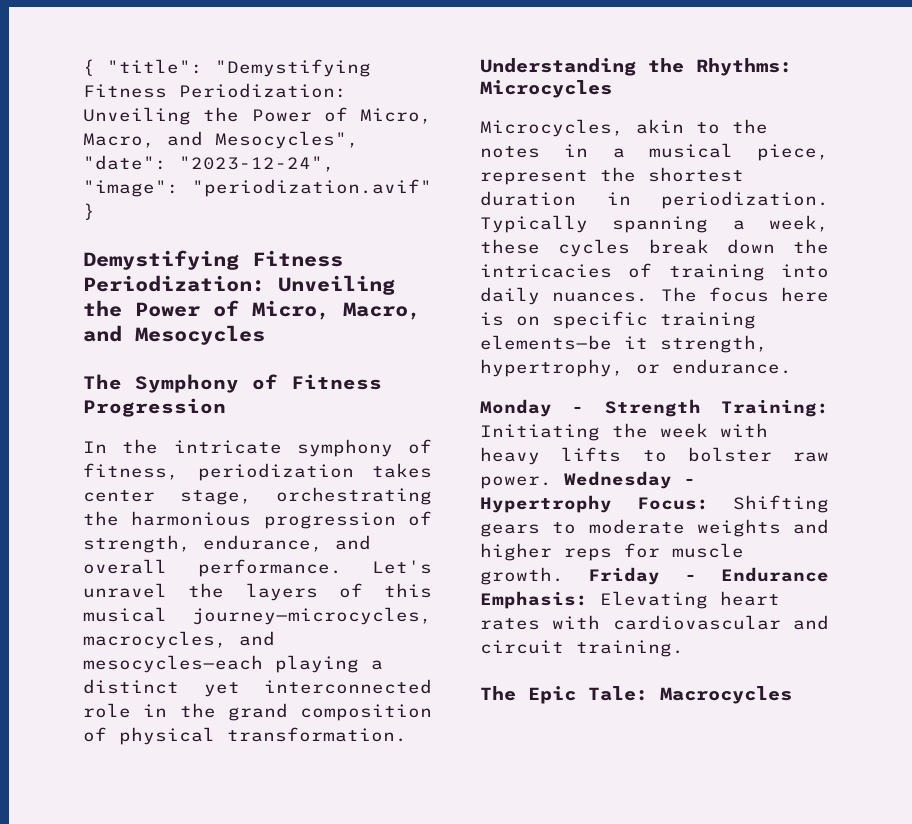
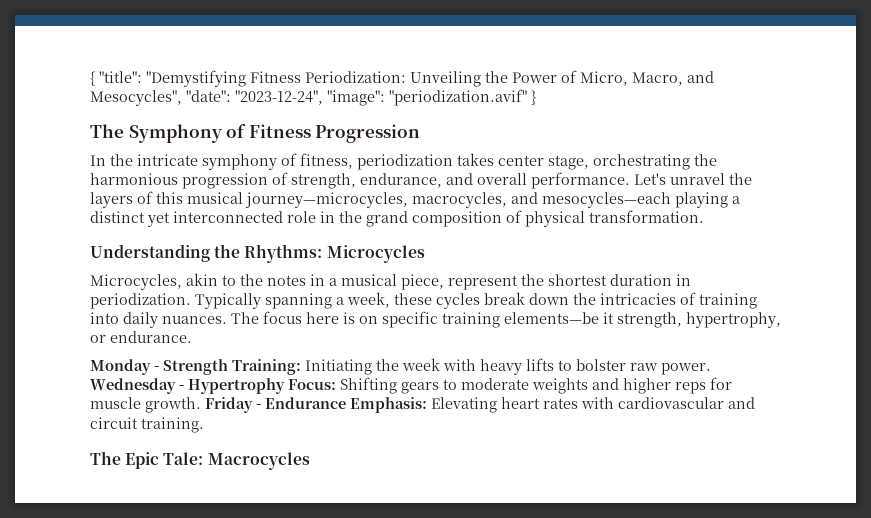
- Demystifying Fitness Periodization: Unveiling the Power of Micro, Macro, and Mesocycles

